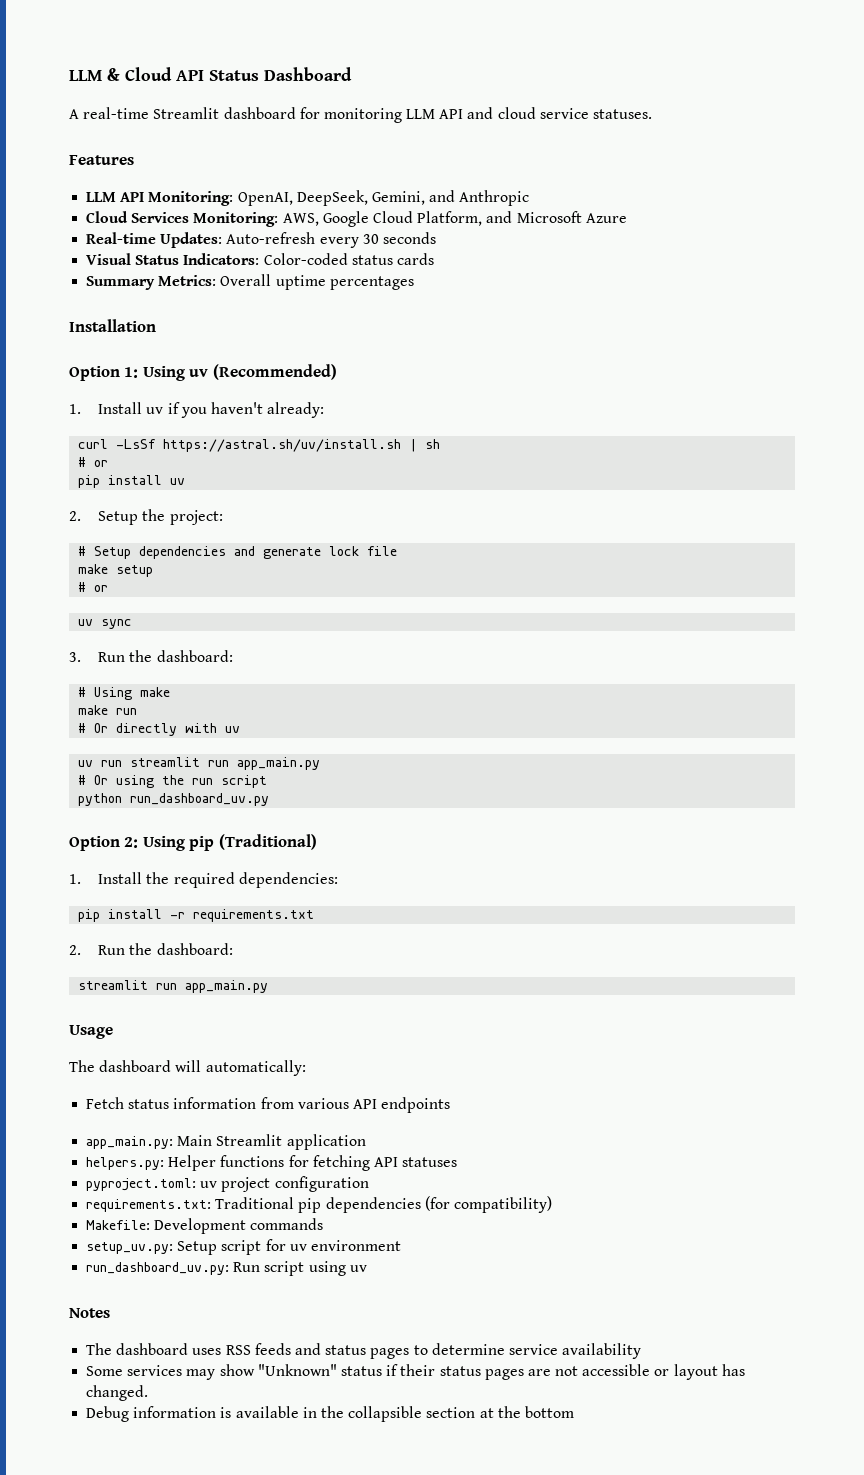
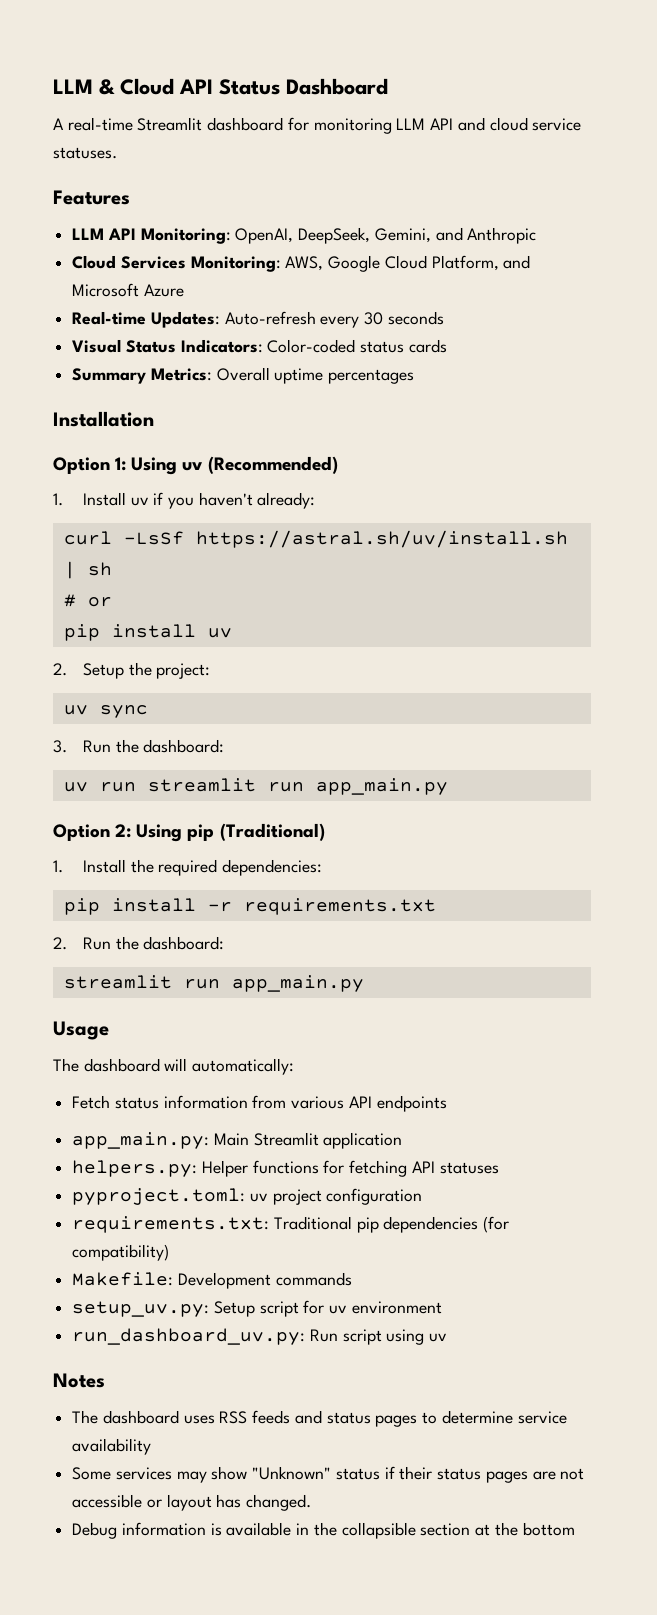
- # Setup dependencies and generate lock file
- make setup
- # or
- # Using make
- make run
- # Or directly with uv
- # Or using the run script
- python run_dashboard_uv.py

